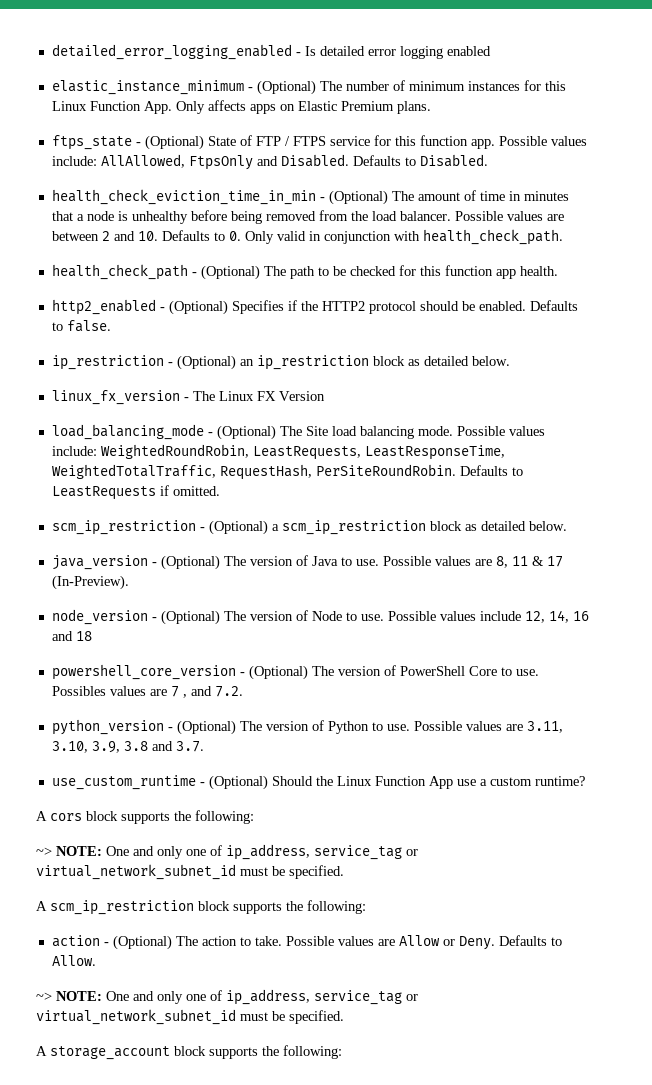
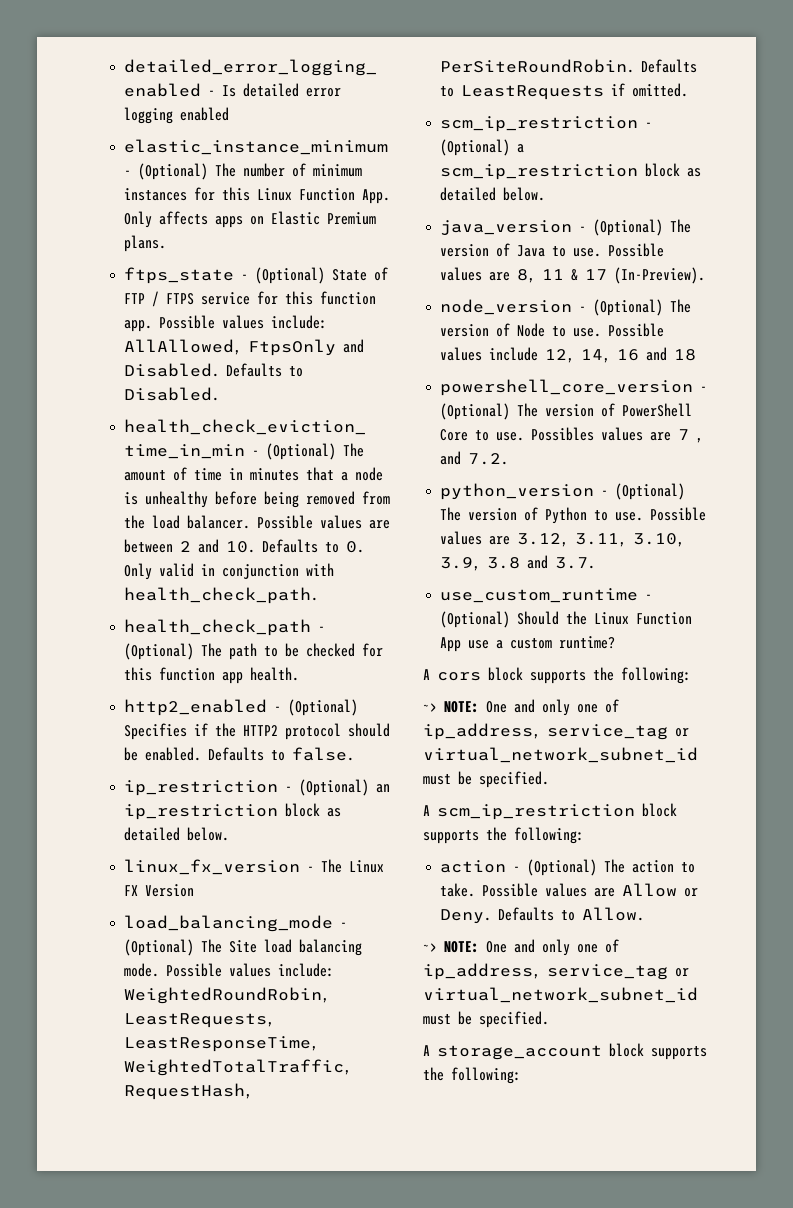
- Possible values are 3.11, 3.10, 3.9, 3.8 and 3.7.
+ Possible values are 3.12, 3.11, 3.10, 3.9, 3.8 and 3.7.

